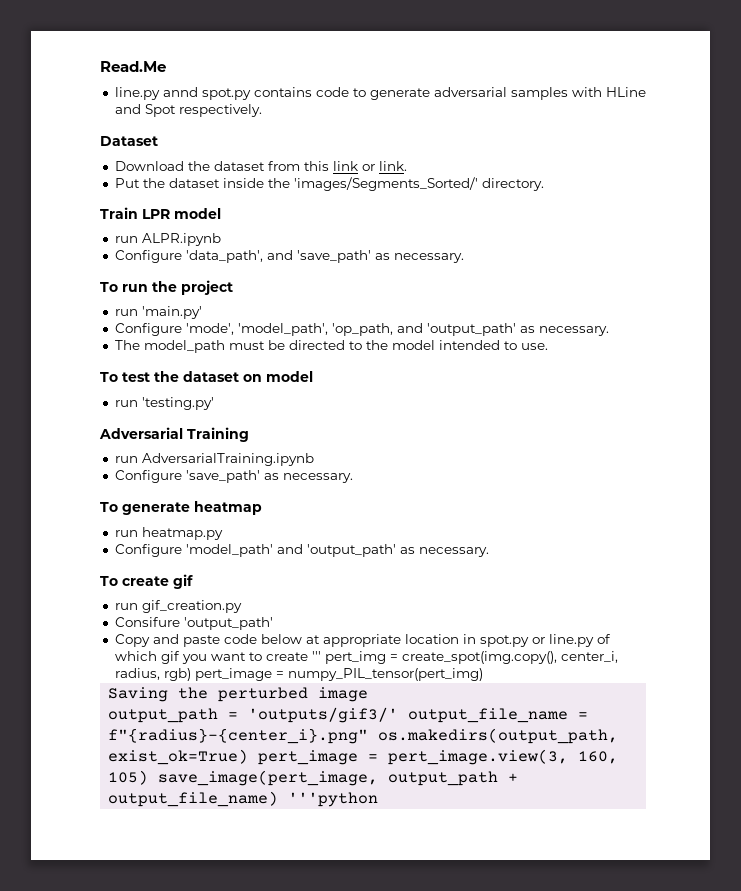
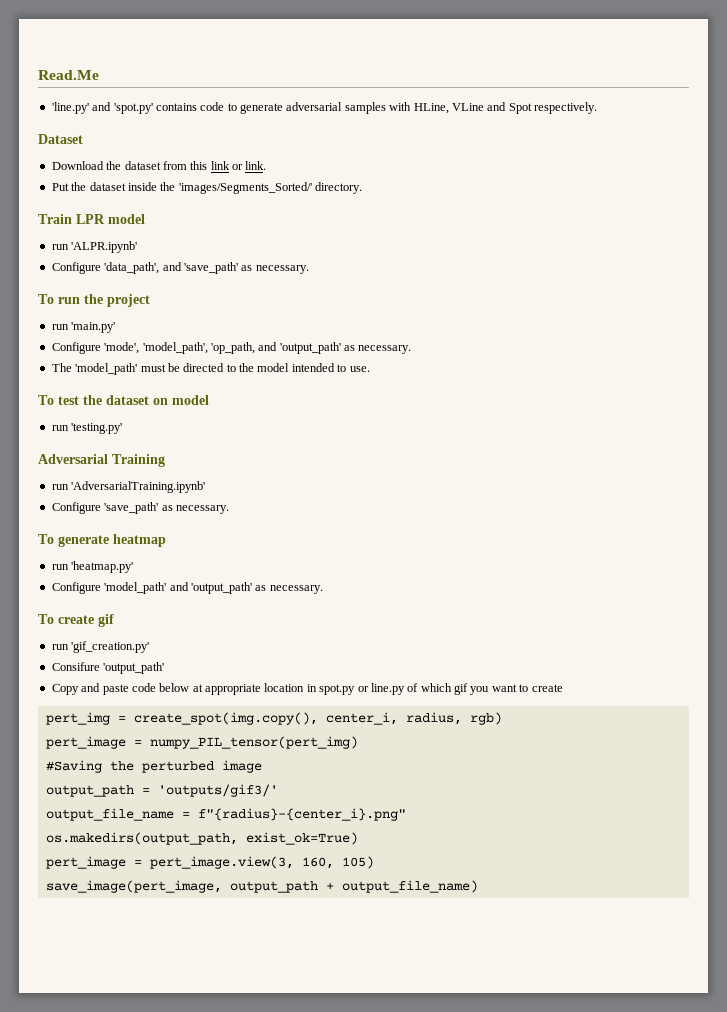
- line.py annd spot.py contains code to generate adversarial samples with HLine and Spot respectively.
+ 'line.py' and 'spot.py' contains code to generate adversarial samples with HLine, VLine and Spot respectively.
- run ALPR.ipynb
+ run 'ALPR.ipynb'
- The model_path must be directed to the model intended to use.
+ The 'model_path' must be directed to the model intended to use.
- run AdversarialTraining.ipynb
+ run 'AdversarialTraining.ipynb'
- run heatmap.py
+ run 'heatmap.py'
- run gif_creation.py
+ run 'gif_creation.py'
- Copy and paste code below at appropriate location in spot.py or line.py of which gif you want to create ''' pert_img = create_spot(img.copy(), center_i, radius, rgb) pert_image = numpy_PIL_tensor(pert_img)
+ Copy and paste code below at appropriate location in spot.py or line.py of which gif you want to create
+ pert_img = create_spot(img.copy(), center_i, radius, rgb)
+ pert_image = numpy_PIL_tensor(pert_img)
- Saving the perturbed image
+ #Saving the perturbed image
- output_path = 'outputs/gif3/' output_file_name = f"{radius}-{center_i}.png" os.makedirs(output_path, exist_ok=True) pert_image = pert_image.view(3, 160, 105) save_image(pert_image, output_path + output_file_name) '''python
+ output_path = 'outputs/gif3/'
+ output_file_name = f"{radius}-{center_i}.png"
+ os.makedirs(output_path, exist_ok=True)
+ pert_image = pert_image.view(3, 160, 105)
+ save_image(pert_image, output_path + output_file_name)

